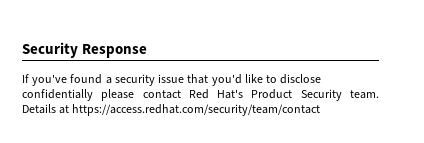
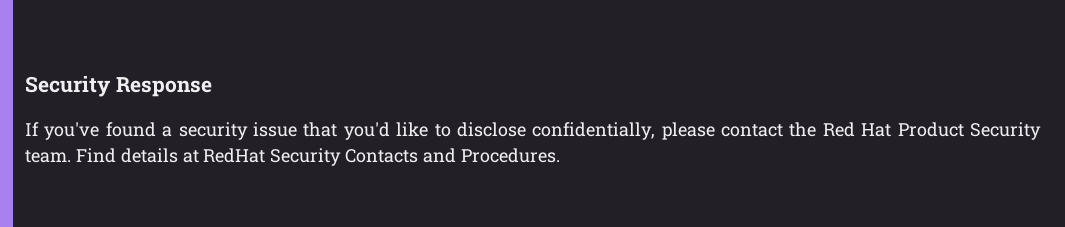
- If you've found a security issue that you'd like to disclose confidentially please contact Red Hat's Product Security team. Details at https://access.redhat.com/security/team/contact
+ If you've found a security issue that you'd like to disclose confidentially, please contact the Red Hat Product Security team. Find details at RedHat Security Contacts and Procedures.

